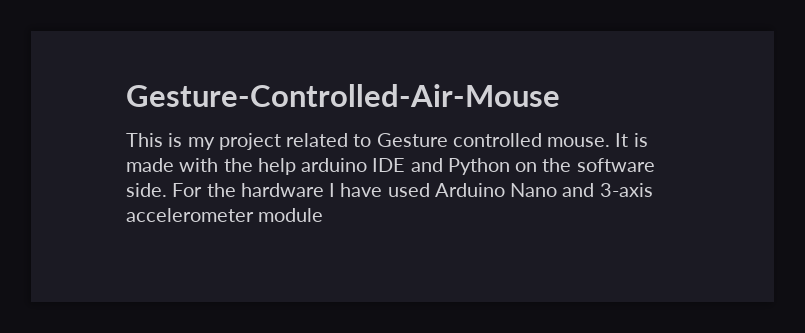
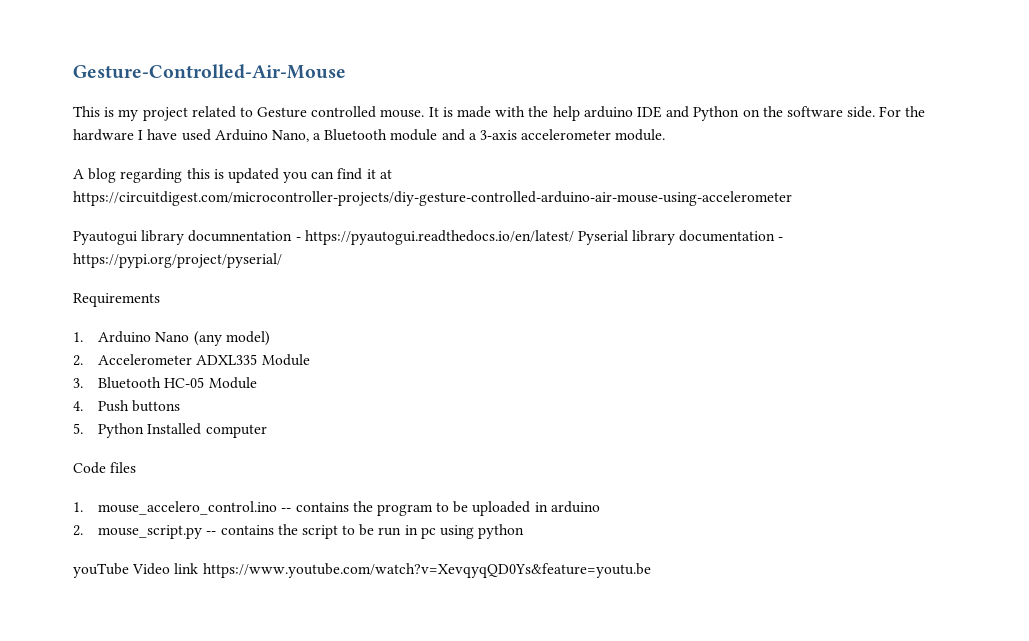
- For the hardware I have used Arduino Nano and 3-axis accelerometer module
+ For the hardware I have used Arduino Nano, a Bluetooth module and a 3-axis accelerometer module.
+ A blog regarding this is updated you can find it at https://circuitdigest.com/microcontroller-projects/diy-gesture-controlled-arduino-air-mouse-using-accelerometer
+ Pyautogui library documnentation - https://pyautogui.readthedocs.io/en/latest/ Pyserial library documentation - https://pypi.org/project/pyserial/
+ Requirements
+ 1. Arduino Nano (any model)
+ 2. Accelerometer ADXL335 Module
+ 3. Bluetooth HC-05 Module
+ 4. Push buttons
+ 5. Python Installed computer
+ Code files
+ 1. mouse_accelero_control.ino -- contains the program to be uploaded in arduino
+ 2. mouse_script.py -- contains the script to be run in pc using python
+ youTube Video link https://www.youtube.com/watch?v=XevqyqQD0Ys&feature=youtu.be

